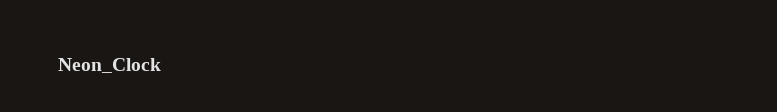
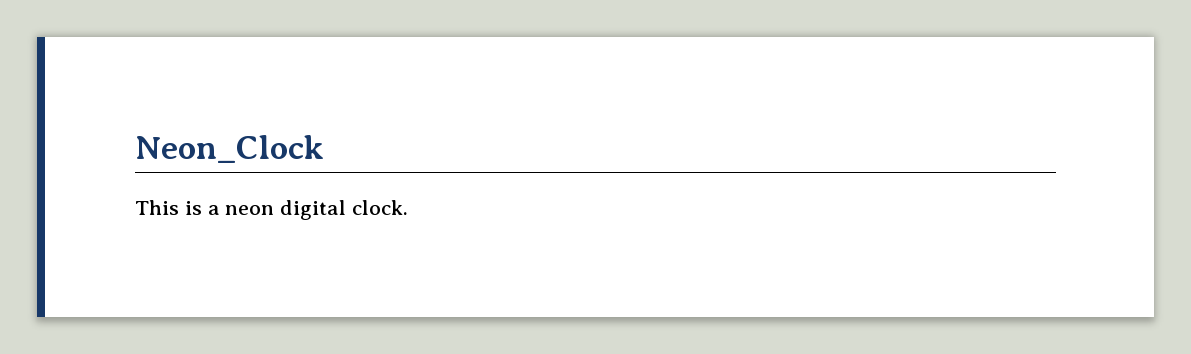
+ This is a neon digital clock.

